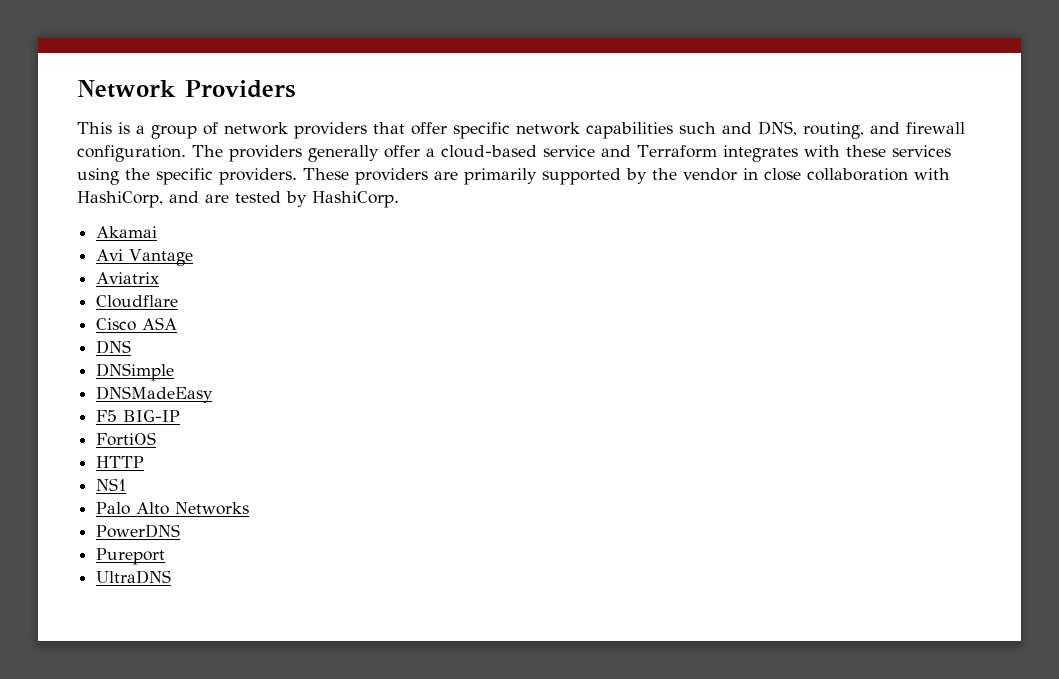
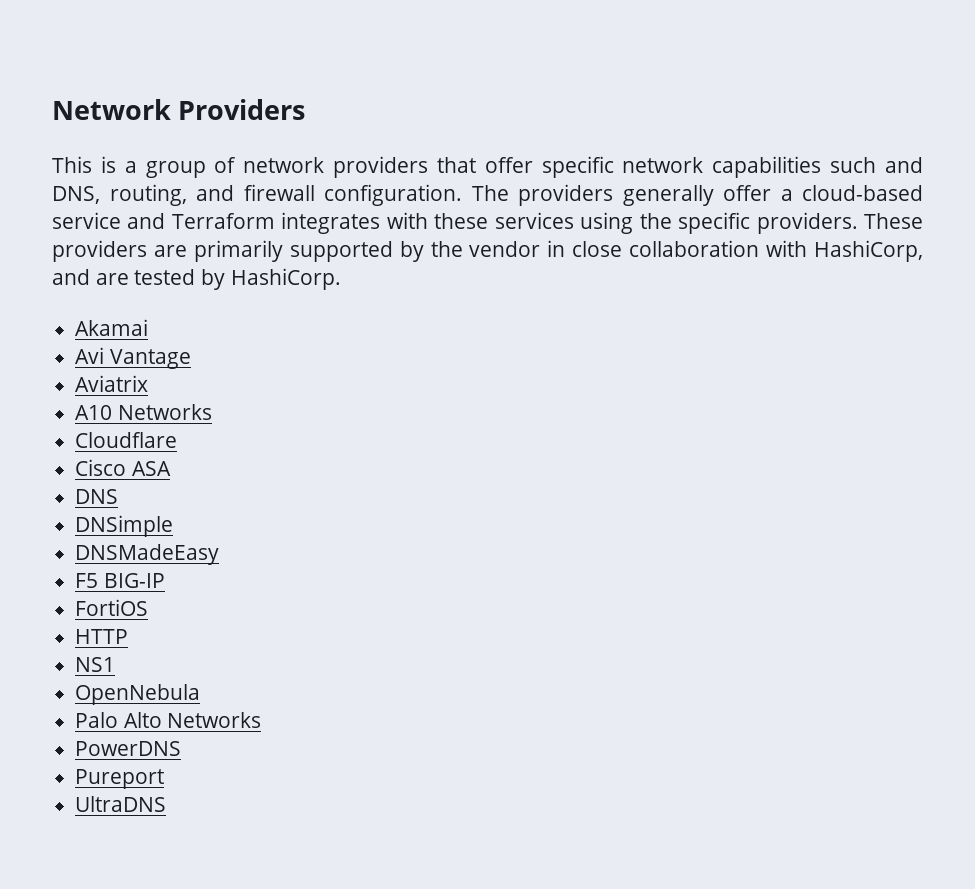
+ A10 Networks
+ OpenNebula

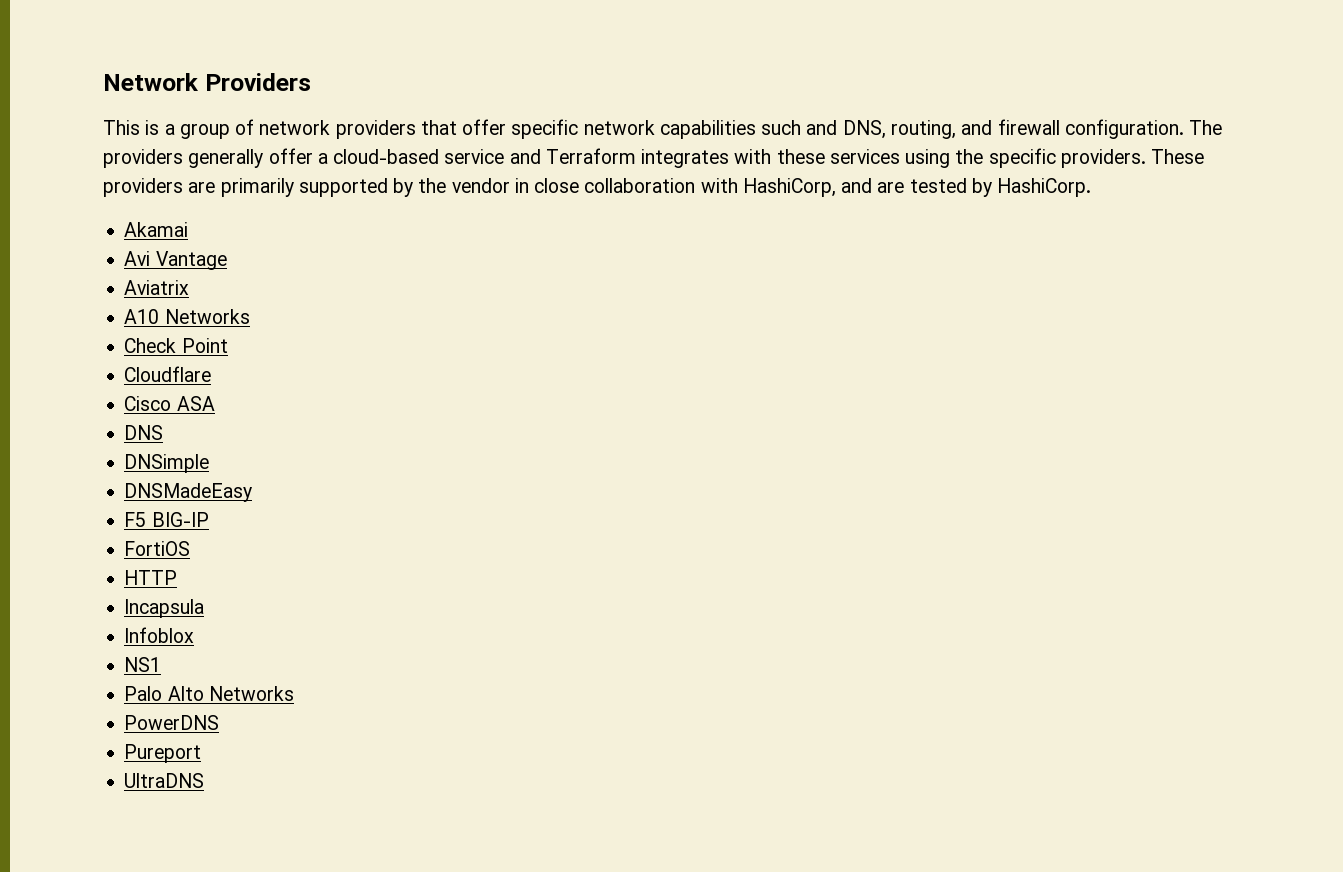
+ Check Point
+ Incapsula
+ Infoblox
- OpenNebula

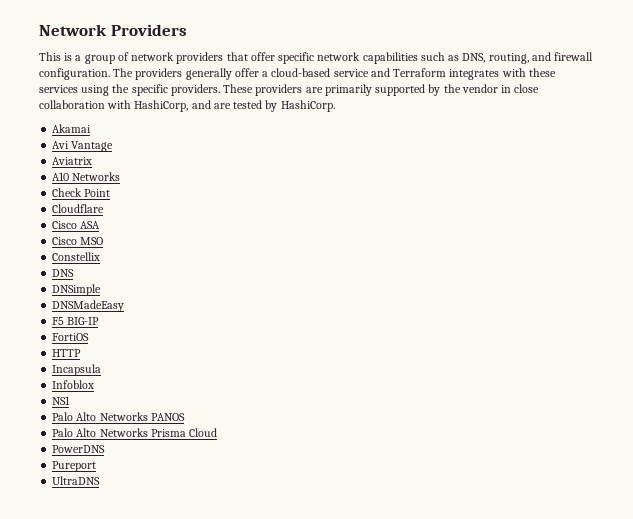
- This is a group of network providers that offer specific network capabilities such and DNS, routing, and firewall configuration.
+ This is a group of network providers that offer specific network capabilities such as DNS, routing, and firewall configuration.
+ Cisco MSO
+ Constellix
- Palo Alto Networks
+ Palo Alto Networks PANOS
+ Palo Alto Networks Prisma Cloud

